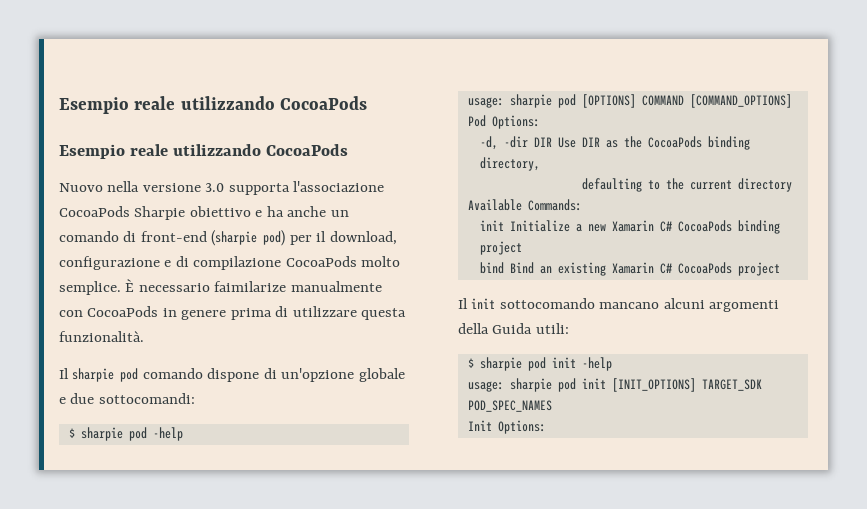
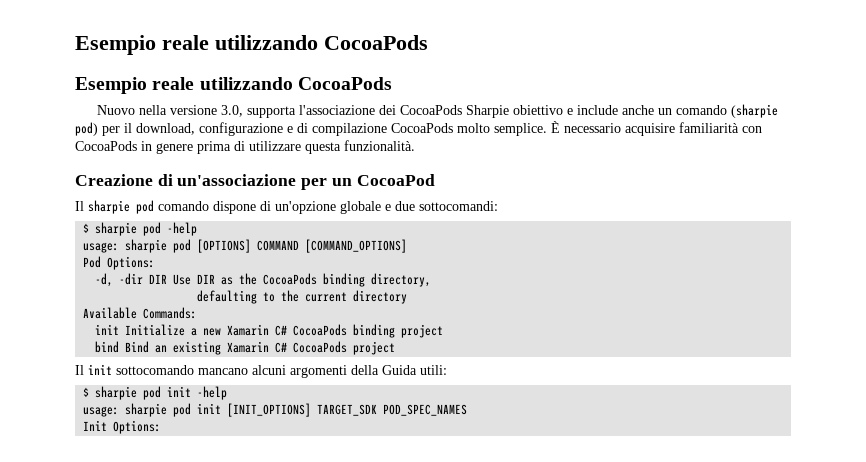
- Nuovo nella versione 3.0 supporta l'associazione CocoaPods Sharpie obiettivo e ha anche un comando di front-end (sharpie pod) per il download, configurazione e di compilazione CocoaPods molto semplice.
+ Nuovo nella versione 3.0, supporta l'associazione dei CocoaPods Sharpie obiettivo e include anche un comando (sharpie pod) per il download, configurazione e di compilazione CocoaPods molto semplice.
- È necessario faimilarize manualmente con CocoaPods in genere prima di utilizzare questa funzionalità.
+ È necessario acquisire familiarità con CocoaPods in genere prima di utilizzare questa funzionalità.
+ Creazione di un'associazione per un CocoaPod

